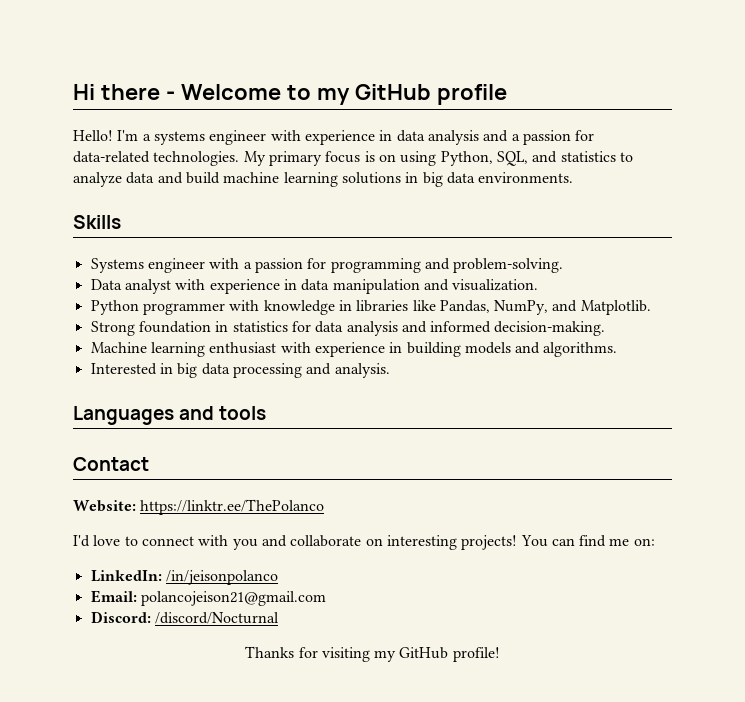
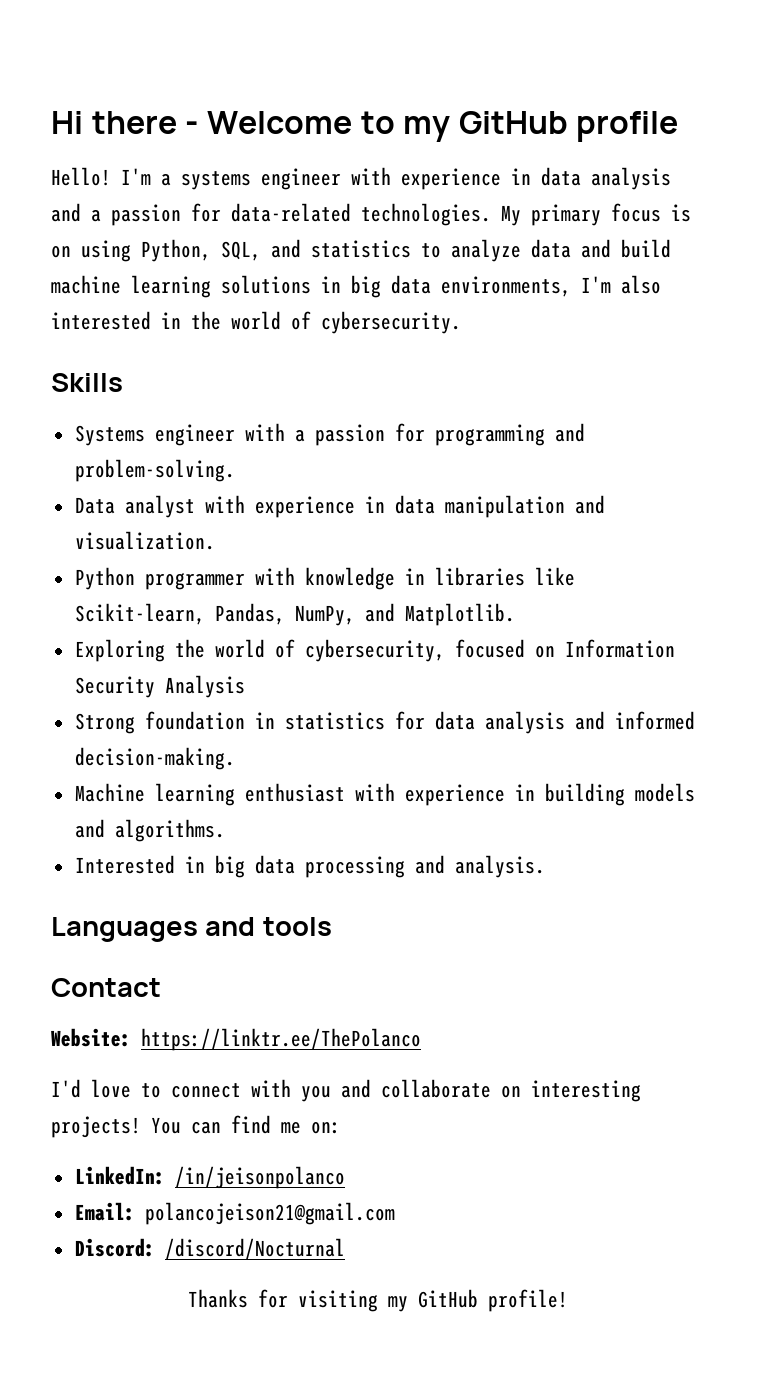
- My primary focus is on using Python, SQL, and statistics to analyze data and build machine learning solutions in big data environments.
+ My primary focus is on using Python, SQL, and statistics to analyze data and build machine learning solutions in big data environments, I'm also interested in the world of cybersecurity.
- Python programmer with knowledge in libraries like Pandas, NumPy, and Matplotlib.
+ Python programmer with knowledge in libraries like Scikit-learn, Pandas, NumPy, and Matplotlib.
+ Exploring the world of cybersecurity, focused on Information Security Analysis

